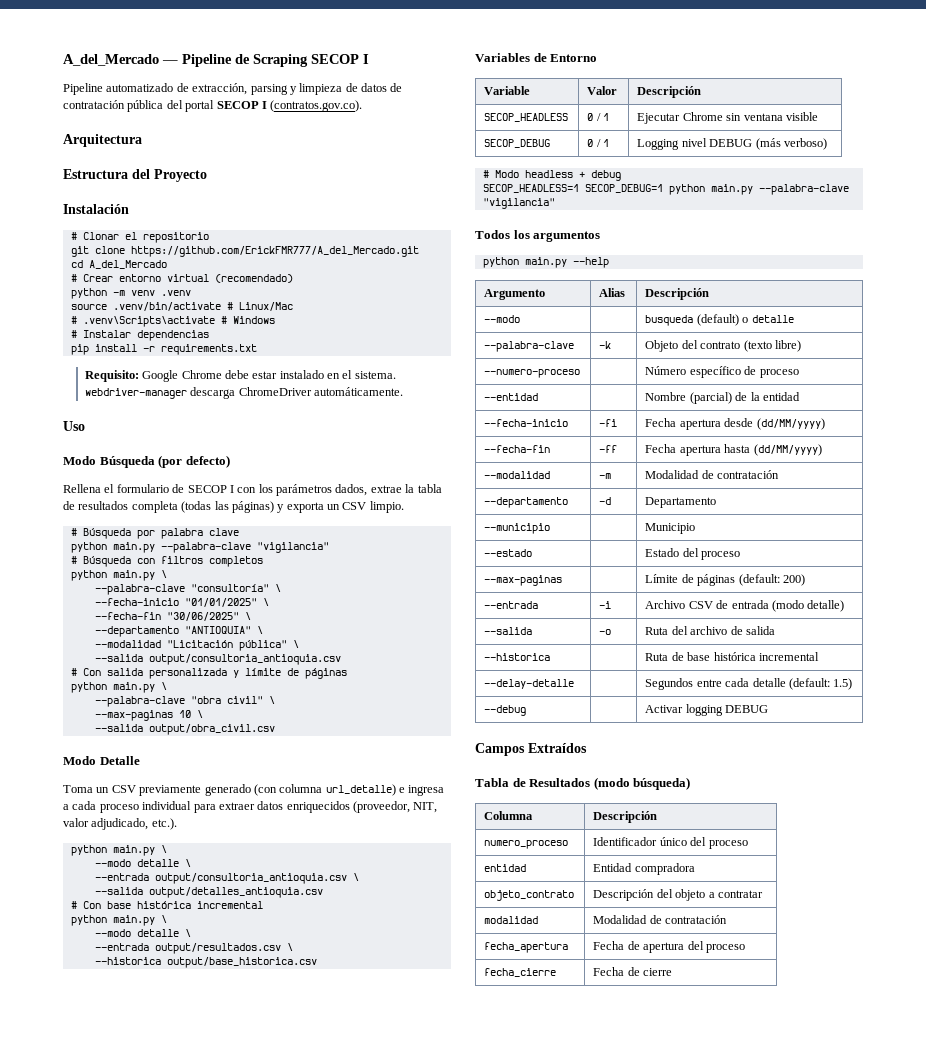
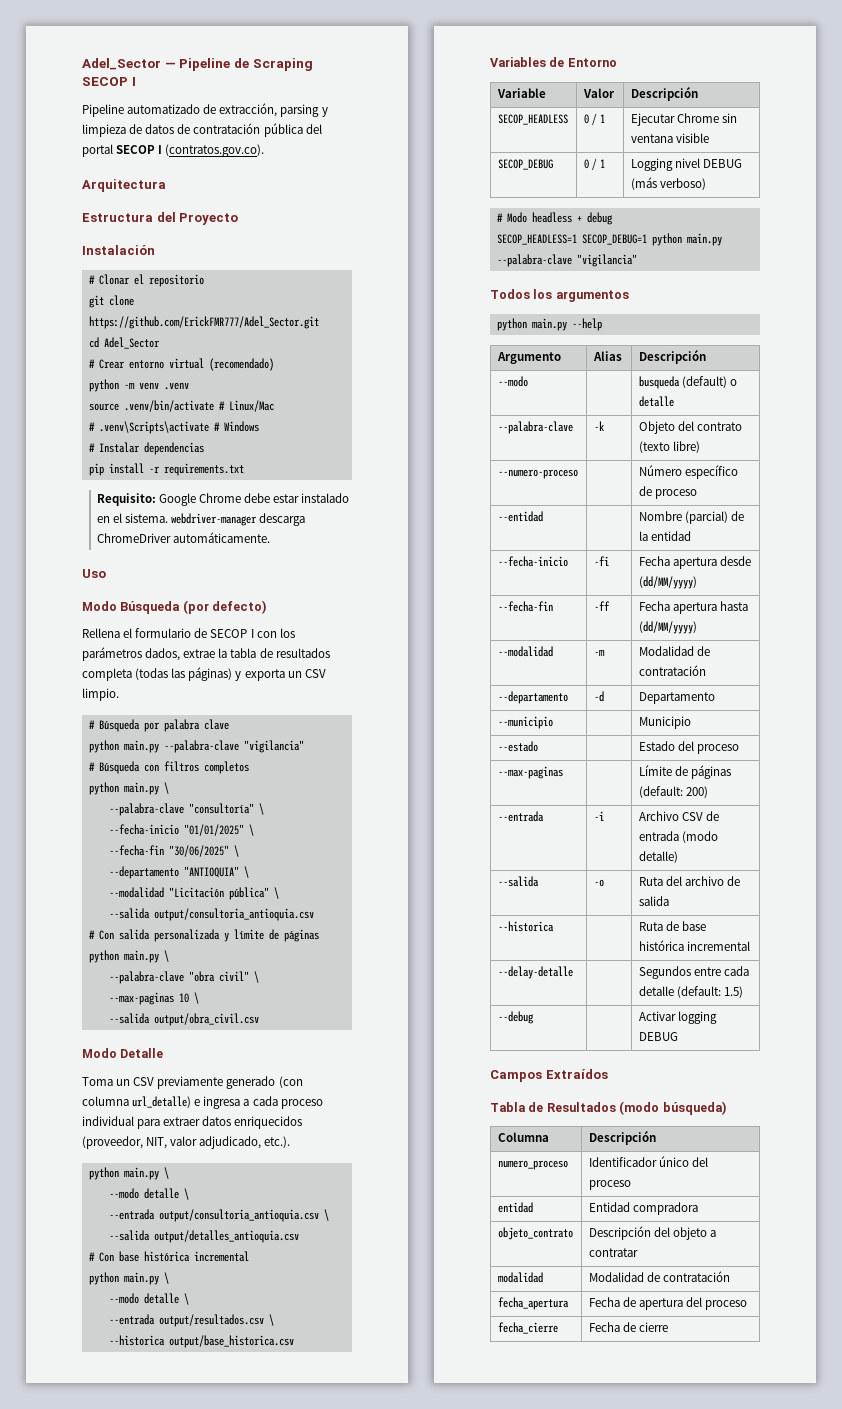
- A_del_Mercado — Pipeline de Scraping SECOP I
+ Adel_Sector — Pipeline de Scraping SECOP I
- git clone https://github.com/ErickFMR777/A_del_Mercado.git
+ git clone https://github.com/ErickFMR777/Adel_Sector.git
- cd A_del_Mercado
+ cd Adel_Sector

